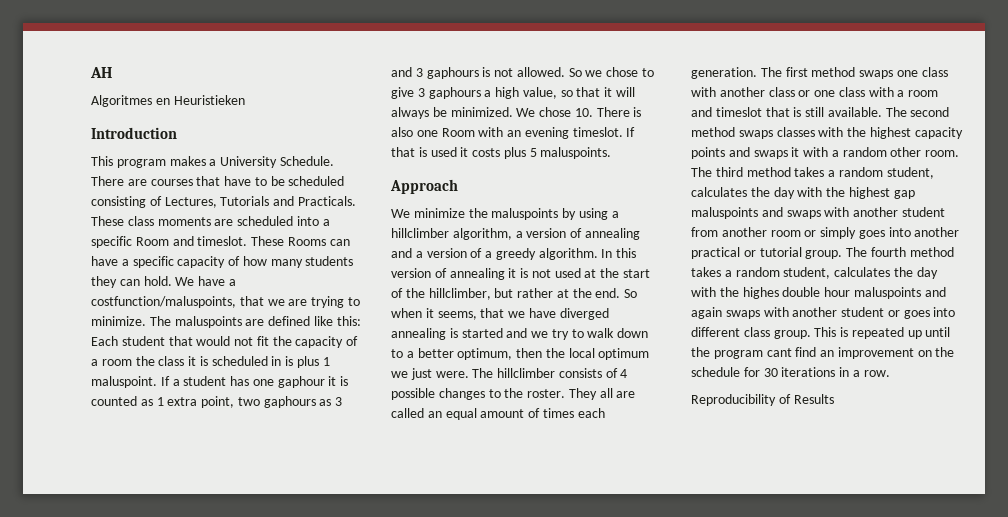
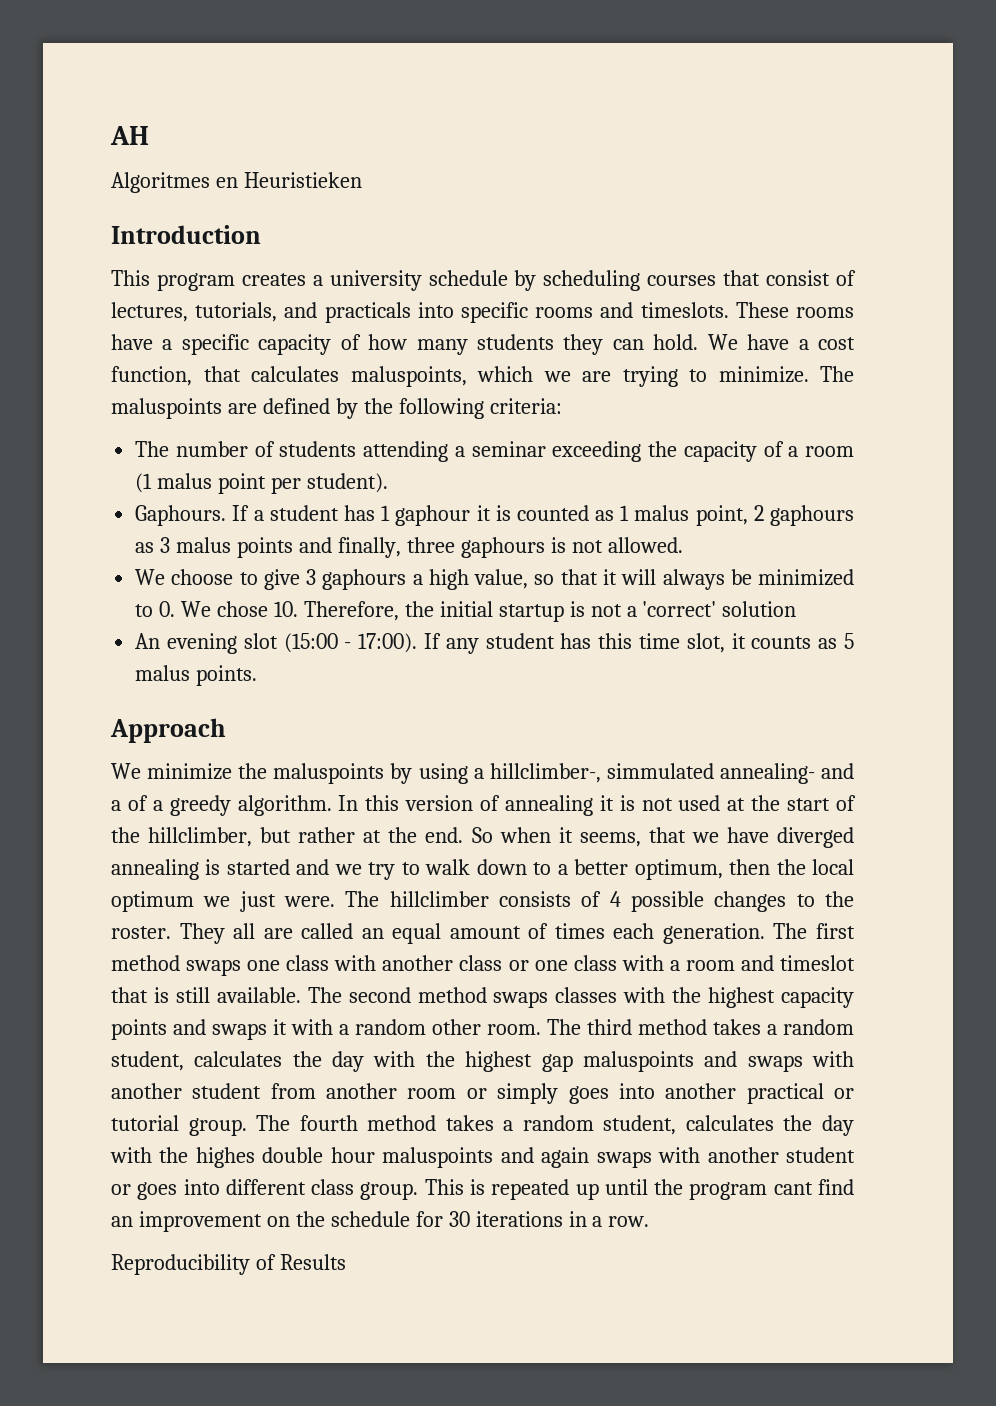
- This program makes a University Schedule. There are courses that have to be scheduled consisting of Lectures, Tutorials and Practicals. These class moments are scheduled into a specific Room and timeslot. These Rooms can have a specific capacity of how many students they can hold.
+ This program creates a university schedule by scheduling courses that consist of lectures, tutorials, and practicals into specific rooms and timeslots. These rooms have a specific capacity of how many students they can hold.
- We have a costfunction/maluspoints, that we are trying to minimize.
+ We have a cost function, that calculates maluspoints, which we are trying to minimize.
- The maluspoints are defined like this: Each student that would not fit the capacity of a room the class it is scheduled in is plus 1 maluspoint.
+ The maluspoints are defined by the following criteria:
+ The number of students attending a seminar exceeding the capacity of a room (1 malus point per student).
+ Gaphours.
- If a student has one gaphour it is counted as 1 extra point, two gaphours as 3 and 3 gaphours is not allowed. So we chose to give 3 gaphours a high value, so that it will always be minimized. We chose 10. There is also one Room with an evening timeslot. If that is used it costs plus 5 maluspoints.
+ If a student has 1 gaphour it is counted as 1 malus point, 2 gaphours as 3 malus points and finally, three gaphours is not allowed.
+ We choose to give 3 gaphours a high value, so that it will always be minimized to 0. We chose 10. Therefore, the initial startup is not a 'correct' solution
+ An evening slot (15:00 - 17:00). If any student has this time slot, it counts as 5 malus points.
- We minimize the maluspoints by using a hillclimber algorithm, a version of annealing and a version of a greedy algorithm.
+ We minimize the maluspoints by using a hillclimber-, simmulated annealing- and a of a greedy algorithm.

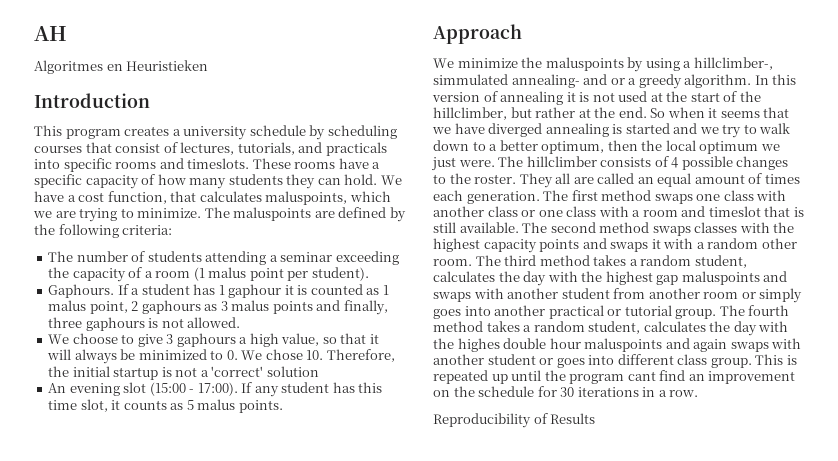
- We minimize the maluspoints by using a hillclimber-, simmulated annealing- and a of a greedy algorithm.
+ We minimize the maluspoints by using a hillclimber-, simmulated annealing- and or a greedy algorithm.
- So when it seems, that we have diverged annealing is started and we try to walk down to a better optimum, then the local optimum we just were.
+ So when it seems that we have diverged annealing is started and we try to walk down to a better optimum, then the local optimum we just were.

